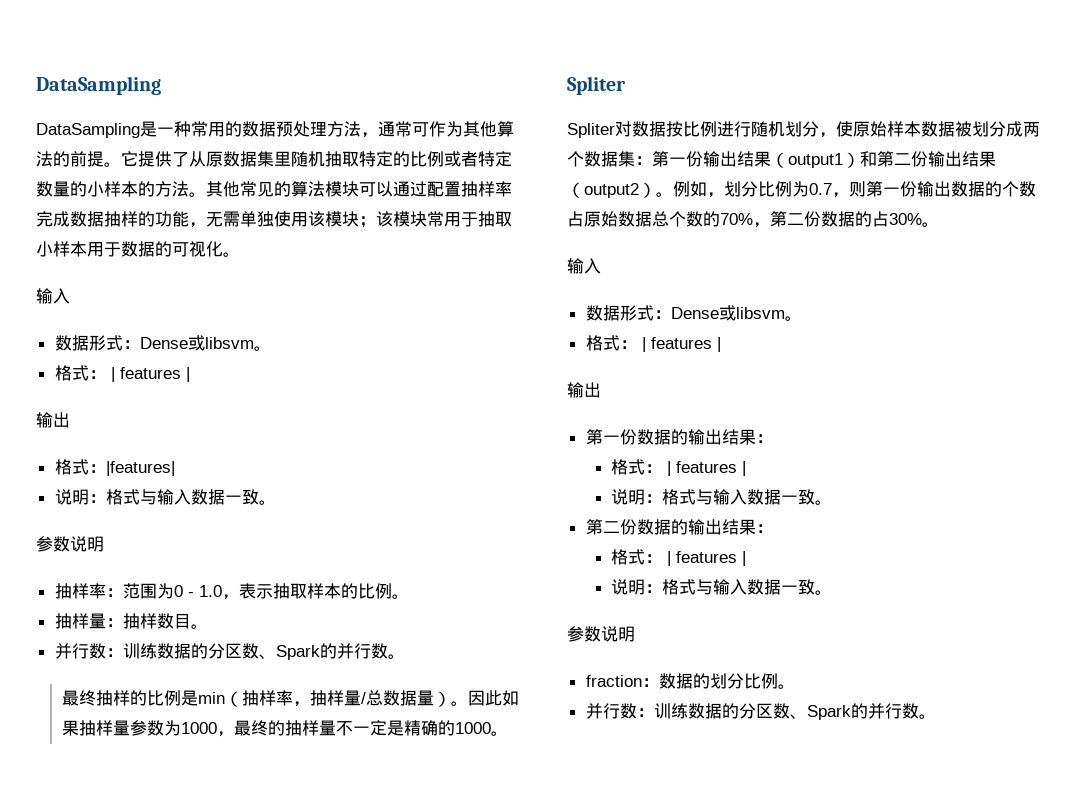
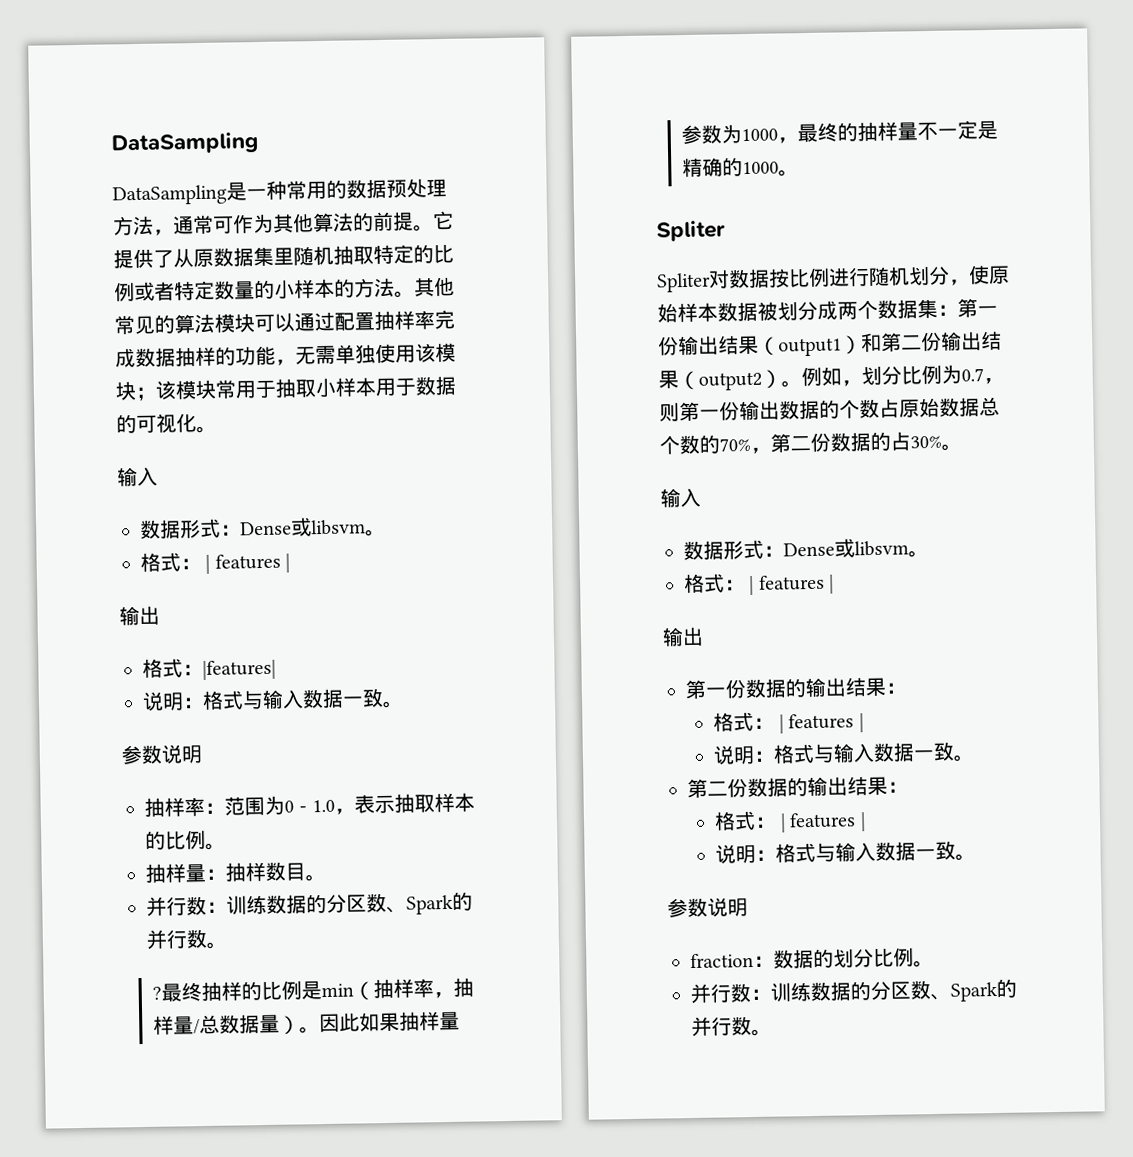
+ ?

